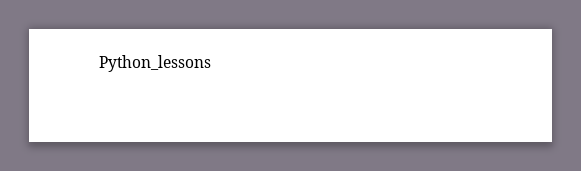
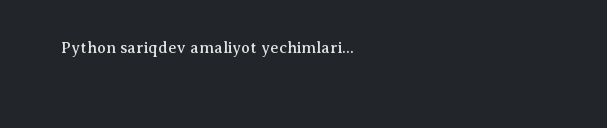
- Python_lessons
+ Python sariqdev amaliyot yechimlari...

